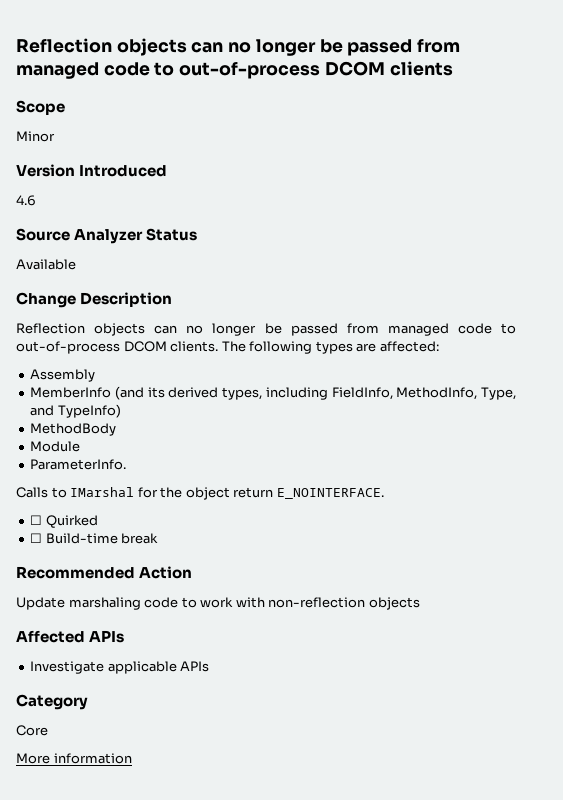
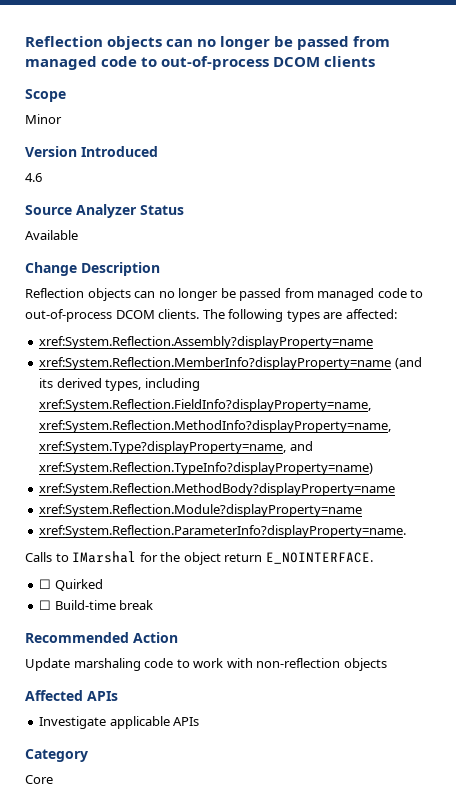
- Assembly
- MemberInfo (and its derived types, including FieldInfo, MethodInfo, Type, and TypeInfo)
- MethodBody
- Module
- ParameterInfo.
+ xref:System.Reflection.Assembly?displayProperty=name
+ xref:System.Reflection.MemberInfo?displayProperty=name (and its derived types, including xref:System.Reflection.FieldInfo?displayProperty=name, xref:System.Reflection.MethodInfo?displayProperty=name, xref:System.Type?displayProperty=name, and xref:System.Reflection.TypeInfo?displayProperty=name)
+ xref:System.Reflection.MethodBody?displayProperty=name
+ xref:System.Reflection.Module?displayProperty=name
+ xref:System.Reflection.ParameterInfo?displayProperty=name.
- More information

